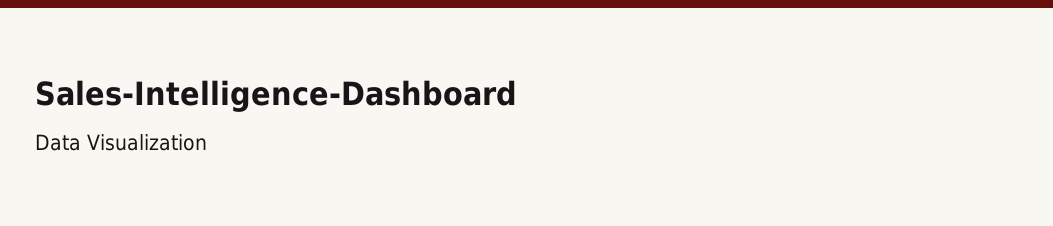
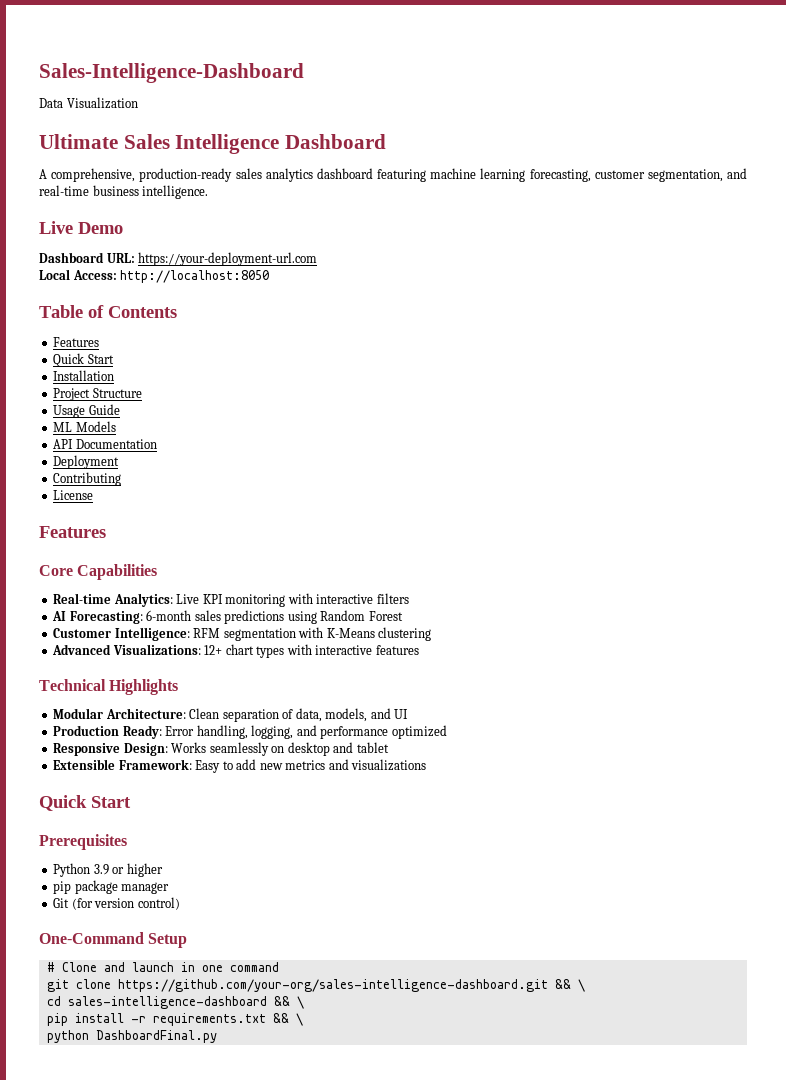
+ Ultimate Sales Intelligence Dashboard
+ A comprehensive, production-ready sales analytics dashboard featuring machine learning forecasting, customer segmentation, and real-time business intelligence.
+ Live Demo
+ Dashboard URL: https://your-deployment-url.com
+ Local Access: http://localhost:8050
+ Table of Contents
+ Features
+ Quick Start
+ Installation
+ Project Structure
+ Usage Guide
+ ML Models
+ API Documentation
+ Deployment
+ Contributing
+ License
+ Features
+ Core Capabilities
+ Real-time Analytics: Live KPI monitoring with interactive filters
+ AI Forecasting: 6-month sales predictions using Random Forest
+ Customer Intelligence: RFM segmentation with K-Means clustering
+ Advanced Visualizations: 12+ chart types with interactive features
+ Technical Highlights
+ Modular Architecture: Clean separation of data, models, and UI
+ Production Ready: Error handling, logging, and performance optimized
+ Responsive Design: Works seamlessly on desktop and tablet
+ Extensible Framework: Easy to add new metrics and visualizations
+ Quick Start
+ Prerequisites
+ Python 3.9 or higher
+ pip package manager
+ Git (for version control)
+ One-Command Setup
+ # Clone and launch in one command
+ git clone https://github.com/your-org/sales-intelligence-dashboard.git && \
+ cd sales-intelligence-dashboard && \
+ pip install -r requirements.txt && \
+ python DashboardFinal.py

